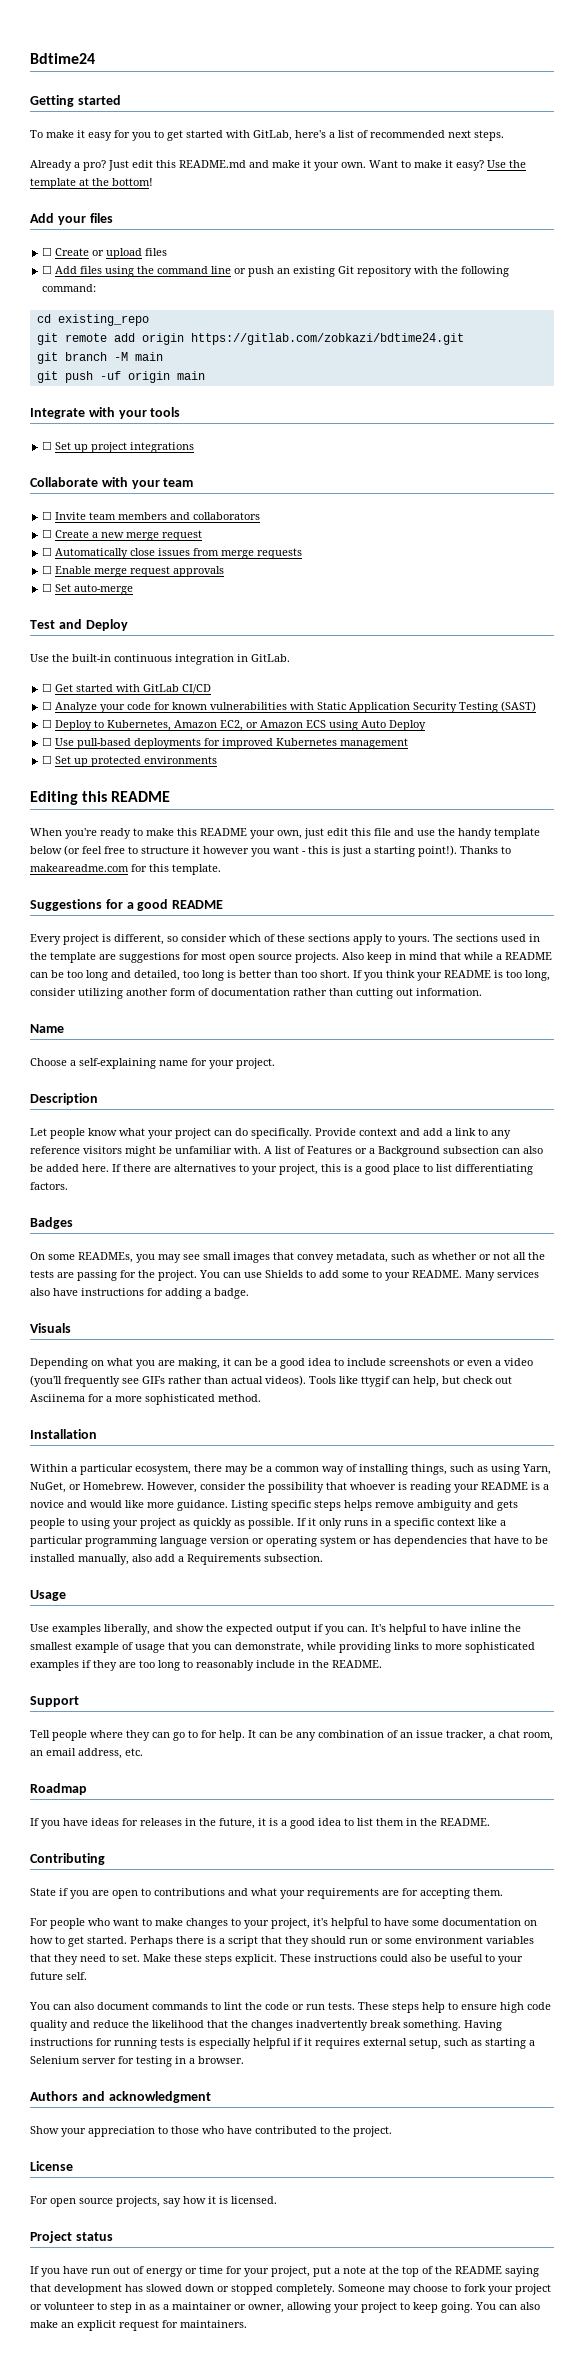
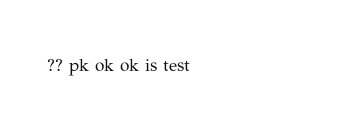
- Bdtime24
- Getting started
- To make it easy for you to get started with GitLab, here's a list of recommended next steps.
- Already a pro? Just edit this README.md and make it your own. Want to make it easy? Use the template at the bottom!
- Add your files
- ☐ Create or upload files
- ☐ Add files using the command line or push an existing Git repository with the following command:
- cd existing_repo
- git remote add origin https://gitlab.com/zobkazi/bdtime24.git
- git branch -M main
- git push -uf origin main
- Integrate with your tools
- ☐ Set up project integrations
- Collaborate with your team
- ☐ Invite team members and collaborators
- ☐ Create a new merge request
- ☐ Automatically close issues from merge requests
- ☐ Enable merge request approvals
- ☐ Set auto-merge
- Test and Deploy
- Use the built-in continuous integration in GitLab.
- ☐ Get started with GitLab CI/CD
- ☐ Analyze your code for known vulnerabilities with Static Application Security Testing (SAST)
- ☐ Deploy to Kubernetes, Amazon EC2, or Amazon ECS using Auto Deploy
- ☐ Use pull-based deployments for improved Kubernetes management
- ☐ Set up protected environments
- Editing this README
- When you're ready to make this README your own, just edit this file and use the handy template below (or feel free to structure it however you want - this is just a starting point!). Thanks to makeareadme.com for this template.
- Suggestions for a good README
- Every project is different, so consider which of these sections apply to yours. The sections used in the template are suggestions for most open source projects. Also keep in mind that while a README can be too long and detailed, too long is better than too short. If you think your README is too long, consider utilizing another form of documentation rather than cutting out information.
- Name
- Choose a self-explaining name for your project.
- Description
- Let people know what your project can do specifically. Provide context and add a link to any reference visitors might be unfamiliar with. A list of Features or a Background subsection can also be added here. If there are alternatives to your project, this is a good place to list differentiating factors.
- Badges
- On some READMEs, you may see small images that convey metadata, such as whether or not all the tests are passing for the project. You can use Shields to add some to your README. Many services also have instructions for adding a badge.
- Visuals
- Depending on what you are making, it can be a good idea to include screenshots or even a video (you'll frequently see GIFs rather than actual videos). Tools like ttygif can help, but check out Asciinema for a more sophisticated method.
- Installation
- Within a particular ecosystem, there may be a common way of installing things, such as using Yarn, NuGet, or Homebrew. However, consider the possibility that whoever is reading your README is a novice and would like more guidance. Listing specific steps helps remove ambiguity and gets people to using your project as quickly as possible. If it only runs in a specific context like a particular programming language version or operating system or has dependencies that have to be installed manually, also add a Requirements subsection.
- Usage
- Use examples liberally, and show the expected output if you can. It's helpful to have inline the smallest example of usage that you can demonstrate, while providing links to more sophisticated examples if they are too long to reasonably include in the README.
- Support
- Tell people where they can go to for help. It can be any combination of an issue tracker, a chat room, an email address, etc.
- Roadmap
- If you have ideas for releases in the future, it is a good idea to list them in the README.
- Contributing
- State if you are open to contributions and what your requirements are for accepting them.
- For people who want to make changes to your project, it's helpful to have some documentation on how to get started. Perhaps there is a script that they should run or some environment variables that they need to set. Make these steps explicit. These instructions could also be useful to your future self.
- You can also document commands to lint the code or run tests. These steps help to ensure high code quality and reduce the likelihood that the changes inadvertently break something. Having instructions for running tests is especially helpful if it requires external setup, such as starting a Selenium server for testing in a browser.
- Authors and acknowledgment
- Show your appreciation to those who have contributed to the project.
- License
- For open source projects, say how it is licensed.
- Project status
- If you have run out of energy or time for your project, put a note at the top of the README saying that development has slowed down or stopped completely. Someone may choose to fork your project or volunteer to step in as a maintainer or owner, allowing your project to keep going. You can also make an explicit request for maintainers.
+ ?? pk ok ok is test

